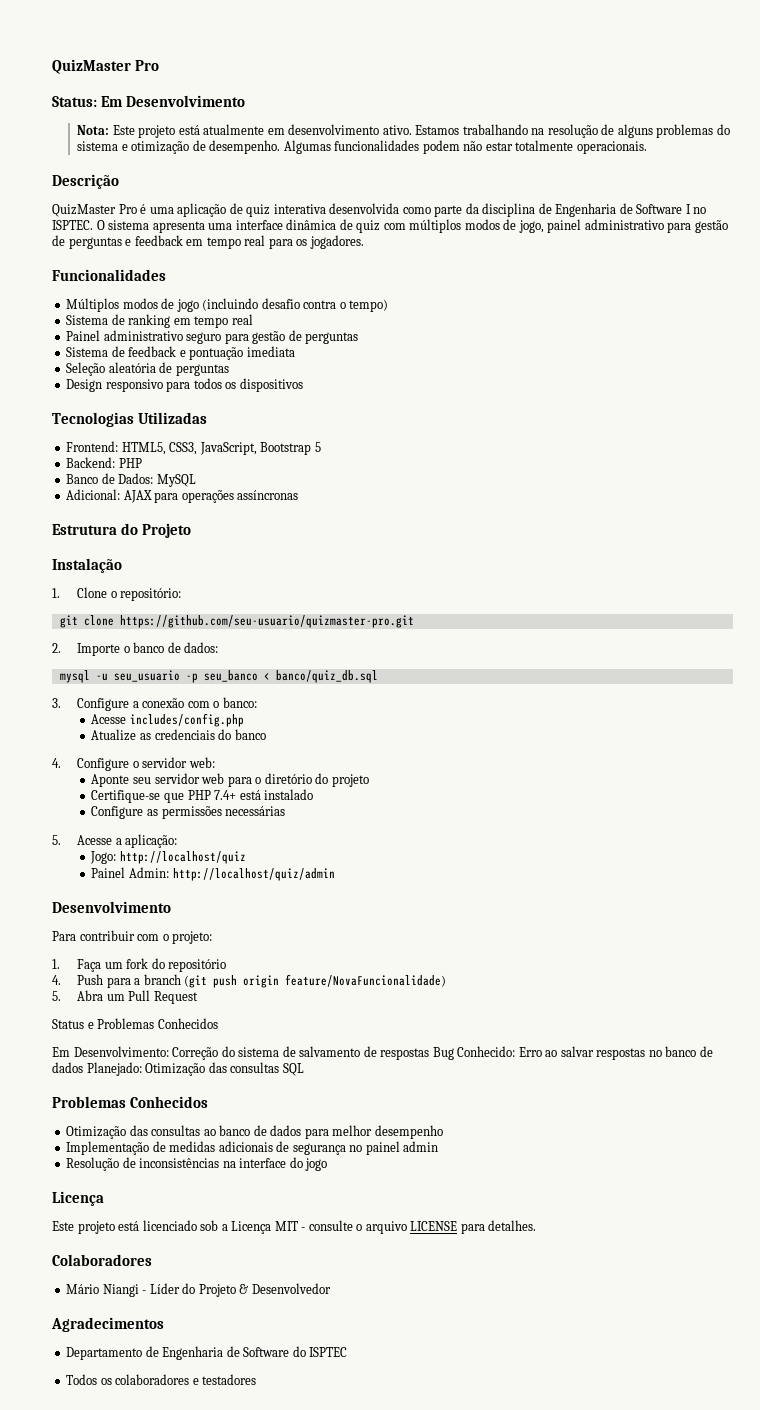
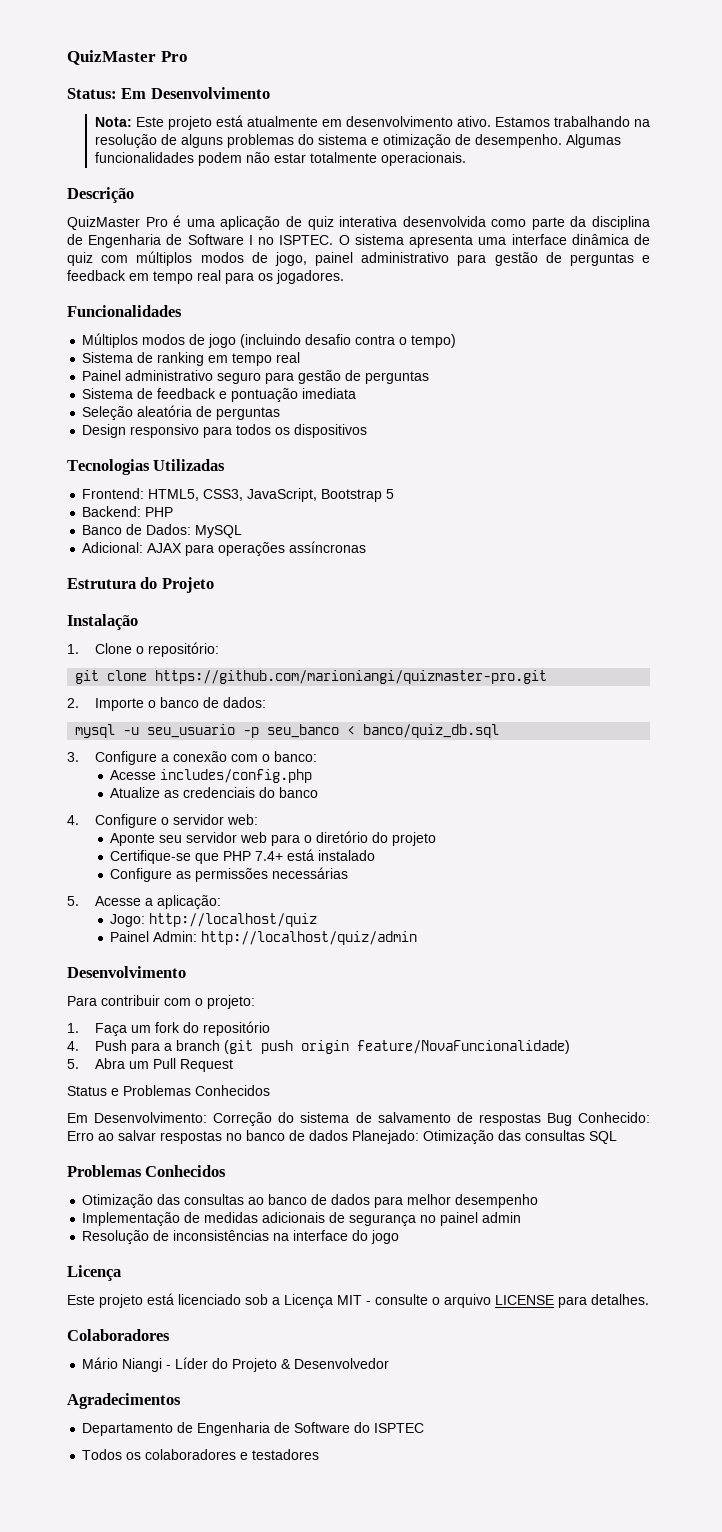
- git clone https://github.com/seu-usuario/quizmaster-pro.git
+ git clone https://github.com/marioniangi/quizmaster-pro.git

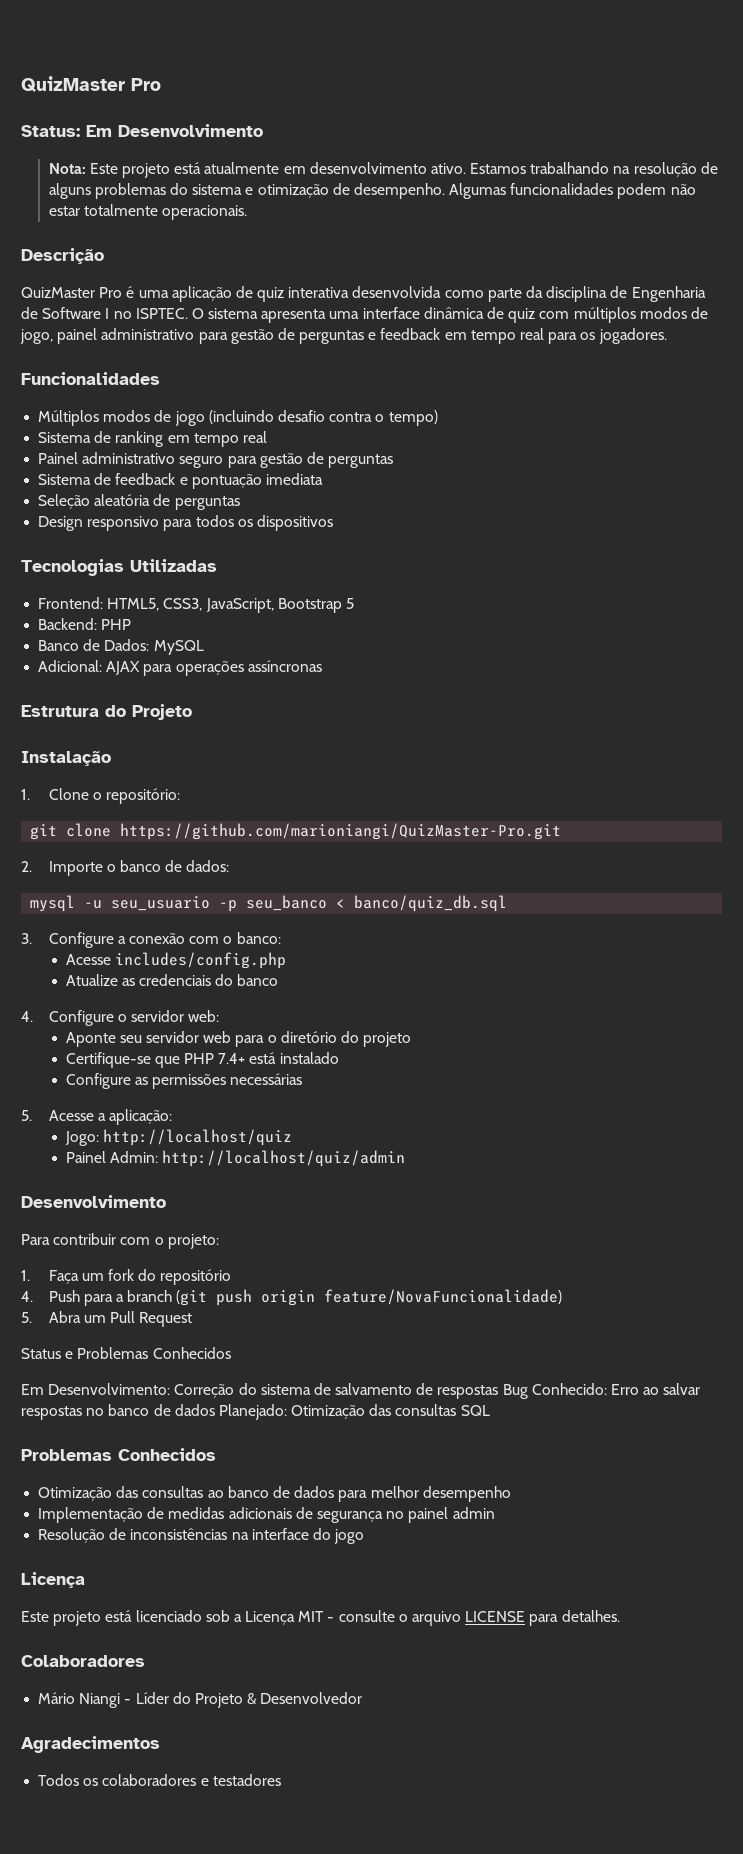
- git clone https://github.com/marioniangi/quizmaster-pro.git
+ git clone https://github.com/marioniangi/QuizMaster-Pro.git
- Departamento de Engenharia de Software do ISPTEC

